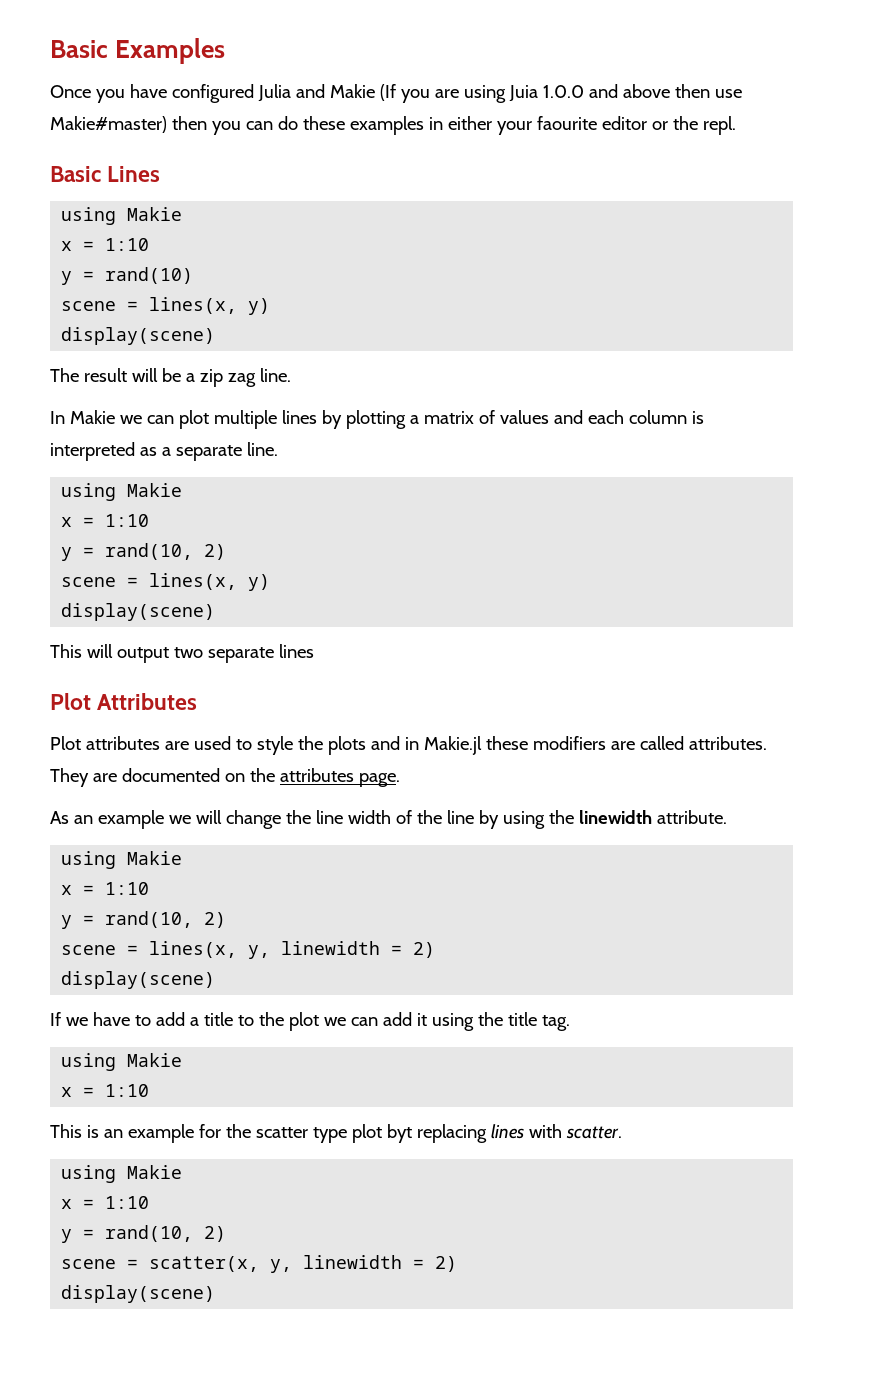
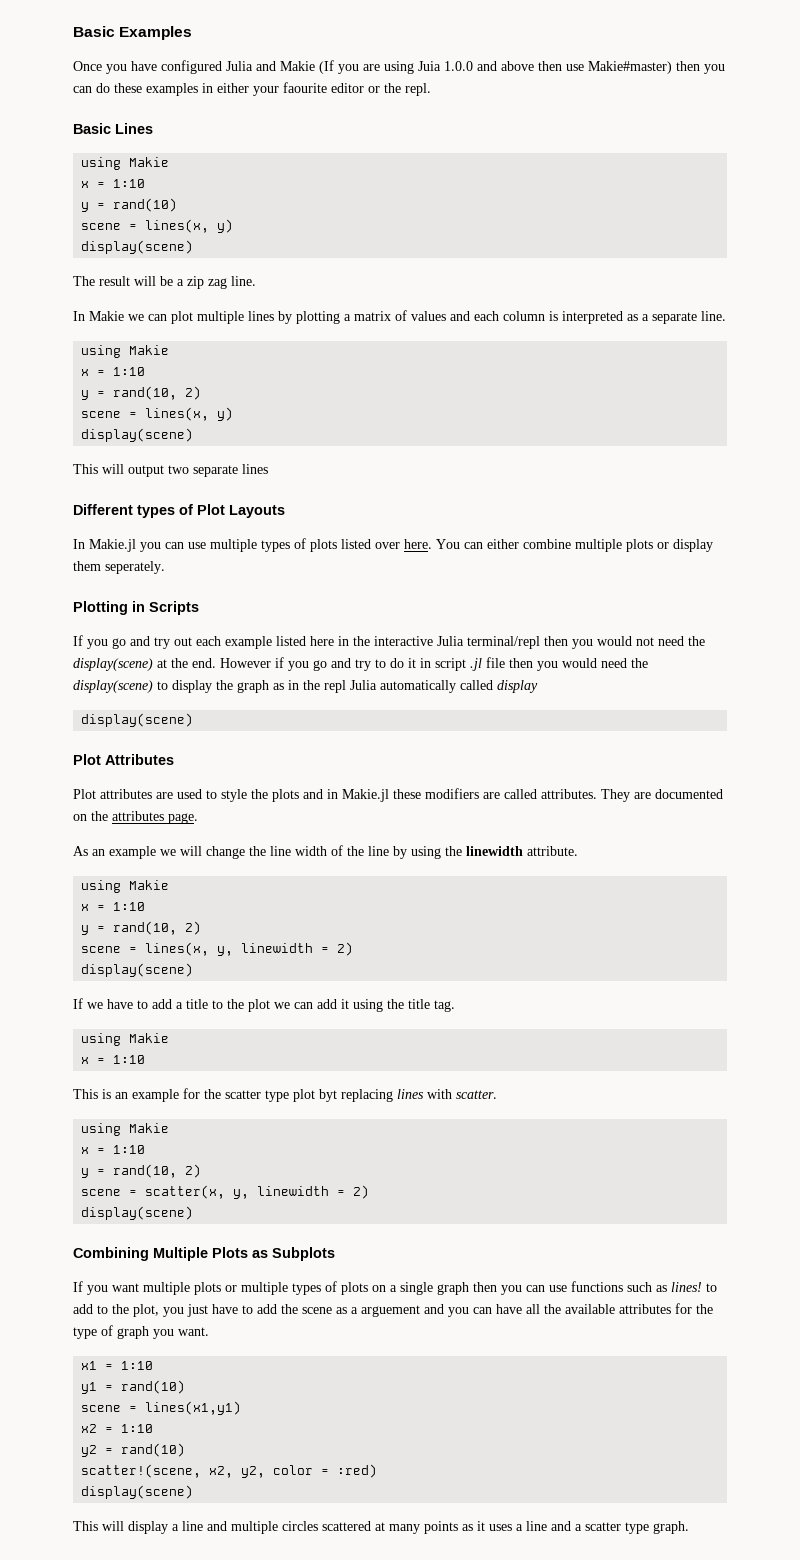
+ Different types of Plot Layouts
+ In Makie.jl you can use multiple types of plots listed over here. You can either combine multiple plots or display them seperately.
+ Plotting in Scripts
+ If you go and try out each example listed here in the interactive Julia terminal/repl then you would not need the display(scene) at the end. However if you go and try to do it in script .jl file then you would need the display(scene) to display the graph as in the repl Julia automatically called display
+ display(scene)
+ Combining Multiple Plots as Subplots
+ If you want multiple plots or multiple types of plots on a single graph then you can use functions such as lines! to add to the plot, you just have to add the scene as a arguement and you can have all the available attributes for the type of graph you want.
+ x1 = 1:10
+ y1 = rand(10)
+ scene = lines(x1,y1)
+ x2 = 1:10
+ y2 = rand(10)
+ scatter!(scene, x2, y2, color = :red)
+ display(scene)
+ This will display a line and multiple circles scattered at many points as it uses a line and a scatter type graph.

